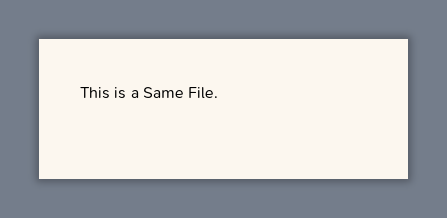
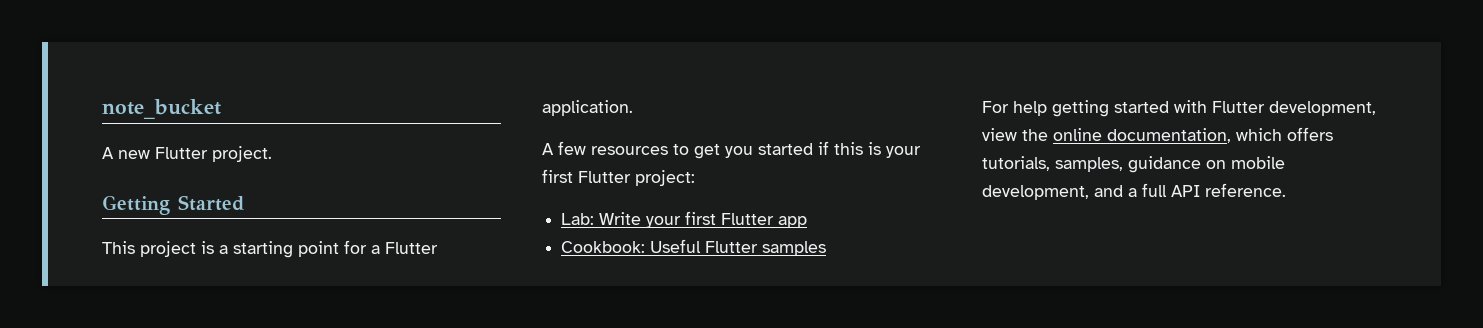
- This is a Same File.
+ note_bucket
+ A new Flutter project.
+ Getting Started
+ This project is a starting point for a Flutter application.
+ A few resources to get you started if this is your first Flutter project:
+ Lab: Write your first Flutter app
+ Cookbook: Useful Flutter samples
+ For help getting started with Flutter development, view the online documentation, which offers tutorials, samples, guidance on mobile development, and a full API reference.

